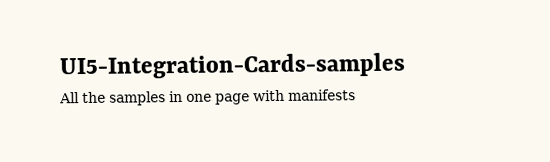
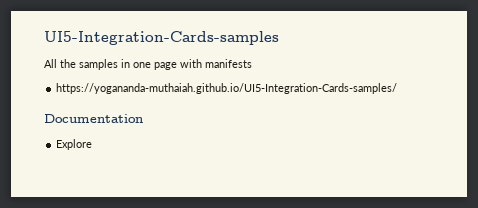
+ https://yogananda-muthaiah.github.io/UI5-Integration-Cards-samples/
+ Documentation
+ Explore

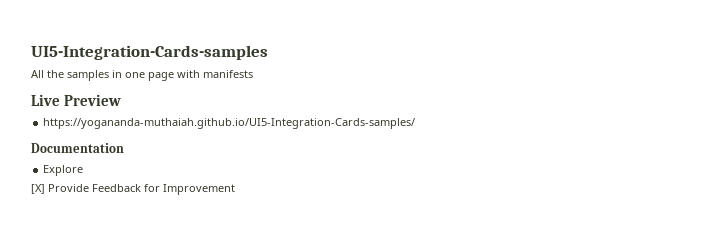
+ Live Preview
+ [X] Provide Feedback for Improvement

